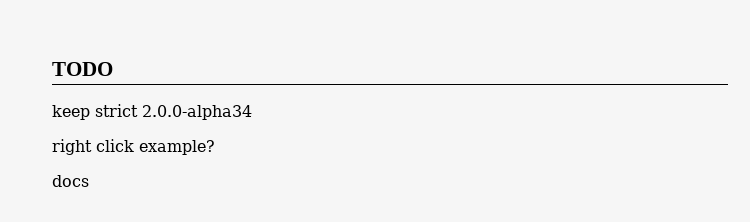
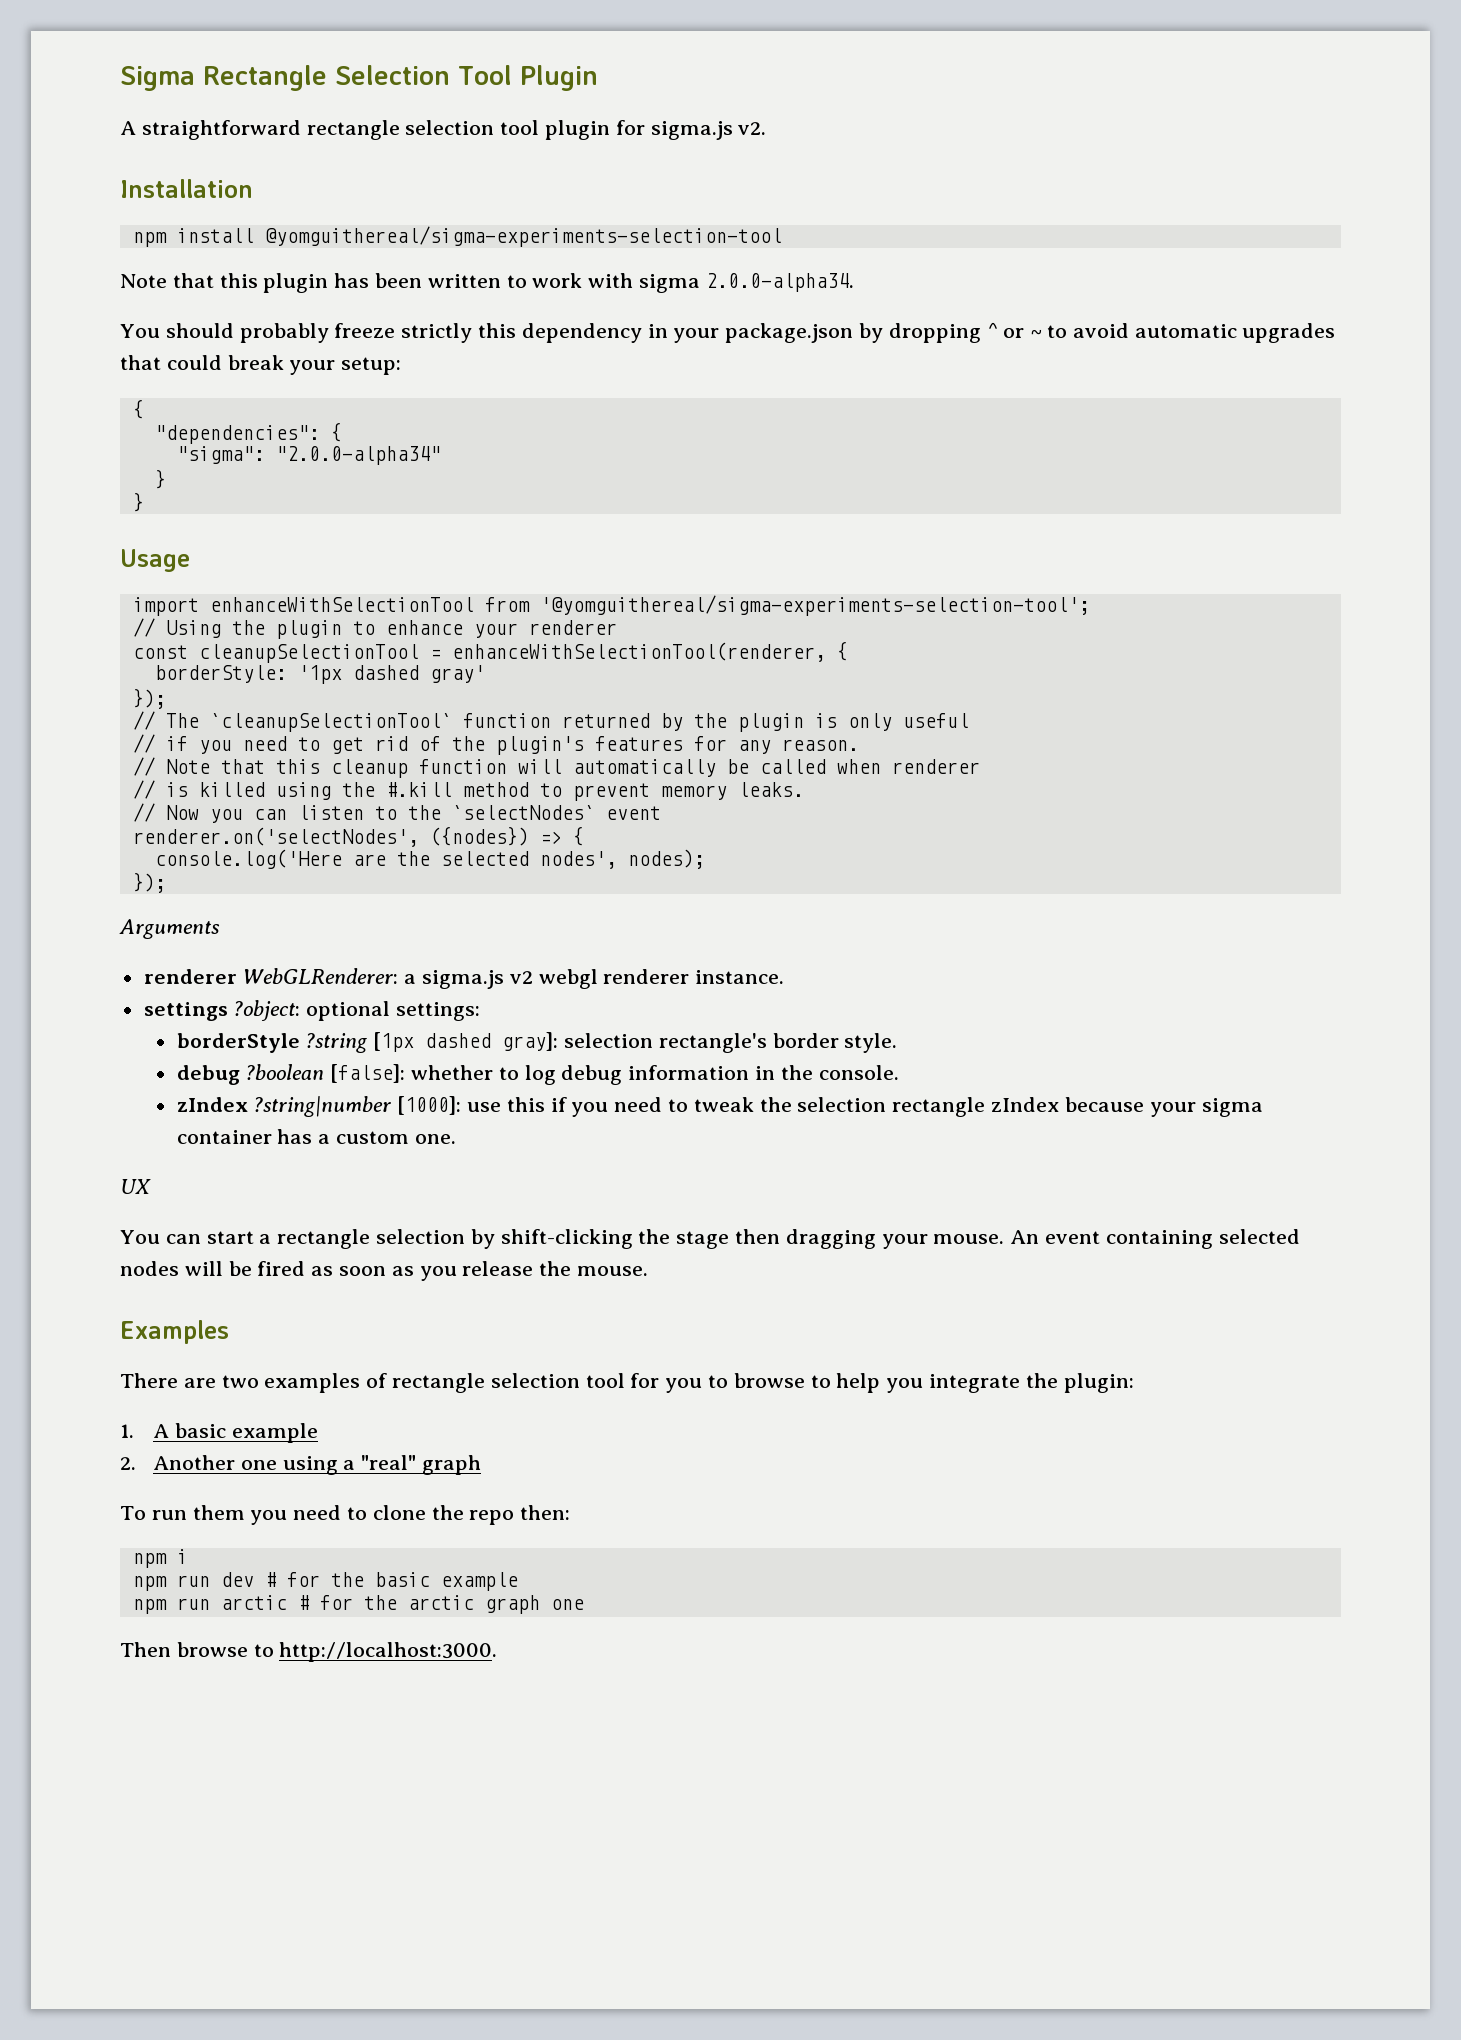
- TODO
- keep strict 2.0.0-alpha34
- right click example?
- docs
+ Sigma Rectangle Selection Tool Plugin
+ A straightforward rectangle selection tool plugin for sigma.js v2.
+ Installation
+ npm install @yomguithereal/sigma-experiments-selection-tool
+ Note that this plugin has been written to work with sigma 2.0.0-alpha34.
+ You should probably freeze strictly this dependency in your package.json by dropping ^ or ~ to avoid automatic upgrades that could break your setup:
+ {
+ "dependencies": {
+ "sigma": "2.0.0-alpha34"
+ }
+ }
+ Usage
+ import enhanceWithSelectionTool from '@yomguithereal/sigma-experiments-selection-tool';
+ // Using the plugin to enhance your renderer
+ const cleanupSelectionTool = enhanceWithSelectionTool(renderer, {
+ borderStyle: '1px dashed gray'
+ });
+ // The `cleanupSelectionTool` function returned by the plugin is only useful
+ // if you need to get rid of the plugin's features for any reason.
+ // Note that this cleanup function will automatically be called when renderer
+ // is killed using the #.kill method to prevent memory leaks.
+ // Now you can listen to the `selectNodes` event
+ renderer.on('selectNodes', ({nodes}) => {
+ console.log('Here are the selected nodes', nodes);
+ });
+ Arguments
+ renderer WebGLRenderer: a sigma.js v2 webgl renderer instance.
+ settings ?object: optional settings:
+ borderStyle ?string [1px dashed gray]: selection rectangle's border style.
+ debug ?boolean [false]: whether to log debug information in the console.
+ zIndex ?string|number [1000]: use this if you need to tweak the selection rectangle zIndex because your sigma container has a custom one.
+ UX
+ You can start a rectangle selection by shift-clicking the stage then dragging your mouse. An event containing selected nodes will be fired as soon as you release the mouse.
+ Examples
+ There are two examples of rectangle selection tool for you to browse to help you integrate the plugin:
+ 1. A basic example
+ 2. Another one using a "real" graph
+ To run them you need to clone the repo then:
+ npm i
+ npm run dev # for the basic example
+ npm run arctic # for the arctic graph one
+ Then browse to http://localhost:3000.

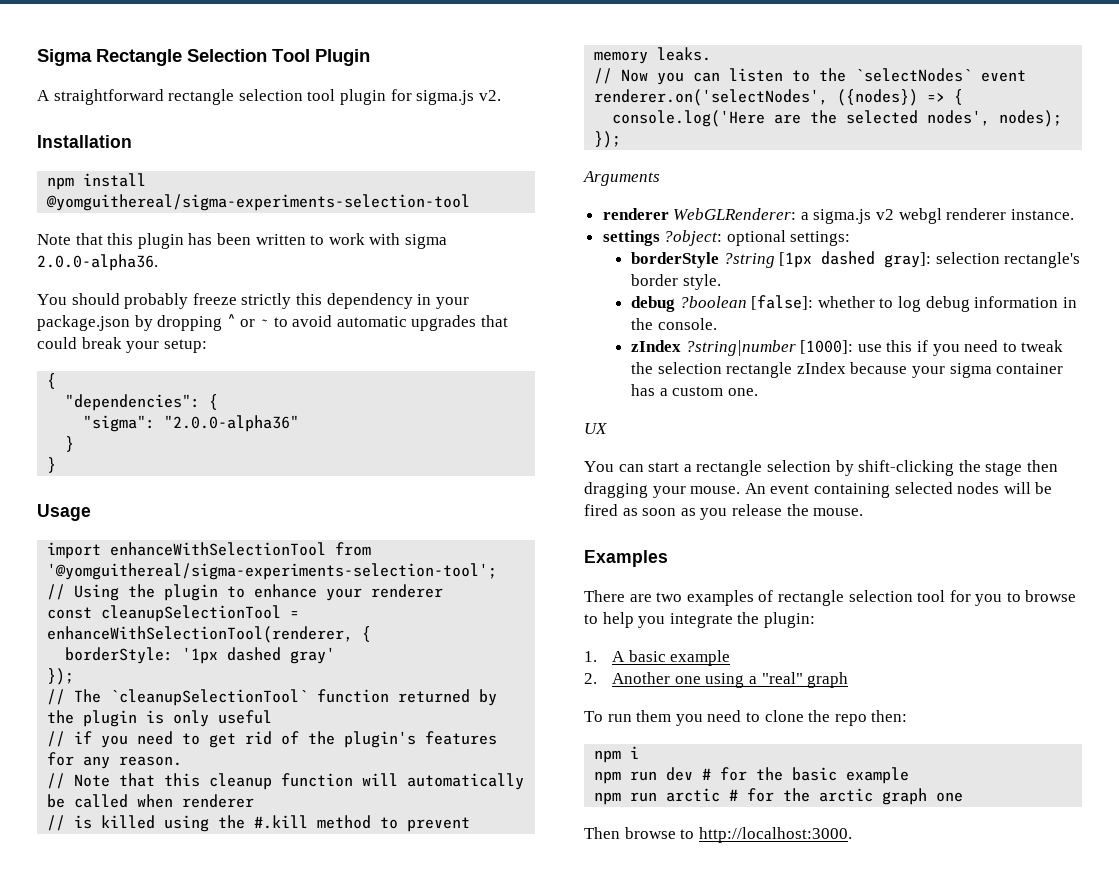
- Note that this plugin has been written to work with sigma 2.0.0-alpha34.
+ Note that this plugin has been written to work with sigma 2.0.0-alpha36.
- "sigma": "2.0.0-alpha34"
+ "sigma": "2.0.0-alpha36"

